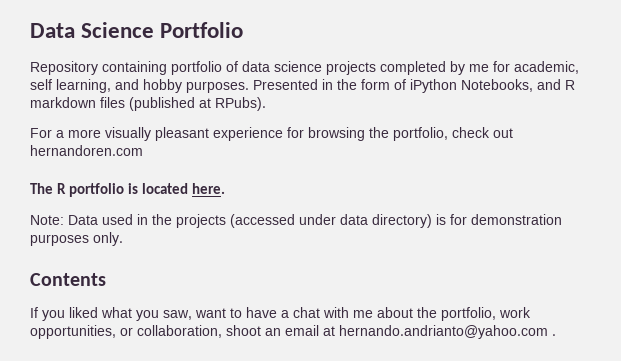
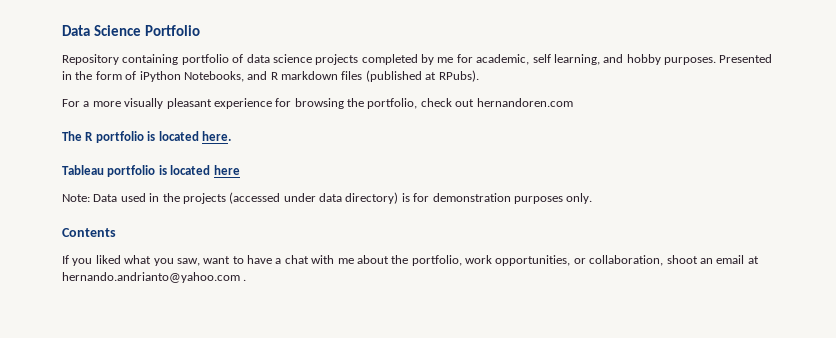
+ Tableau portfolio is located here

